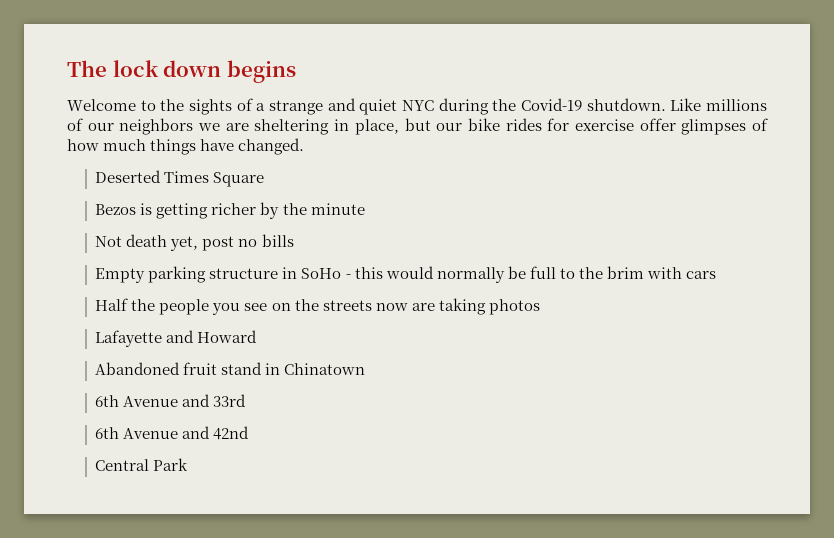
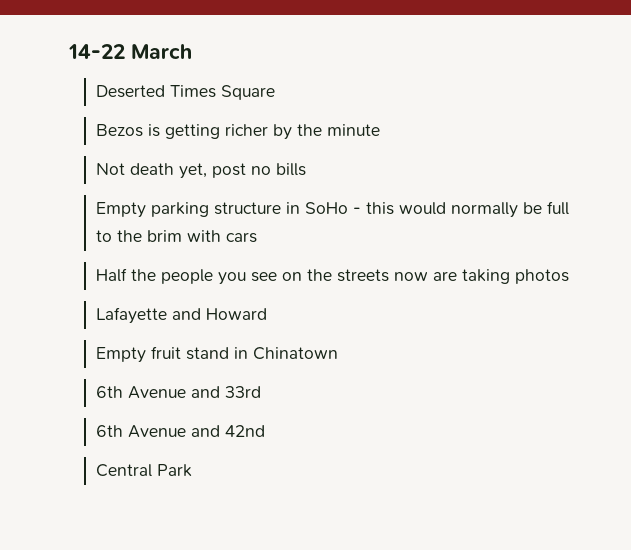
- The lock down begins
- Welcome to the sights of a strange and quiet NYC during the Covid-19 shutdown. Like millions of our neighbors we are sheltering in place, but our bike rides for exercise offer glimpses of how much things have changed.
+ 14-22 March
- Abandoned fruit stand in Chinatown
+ Empty fruit stand in Chinatown

